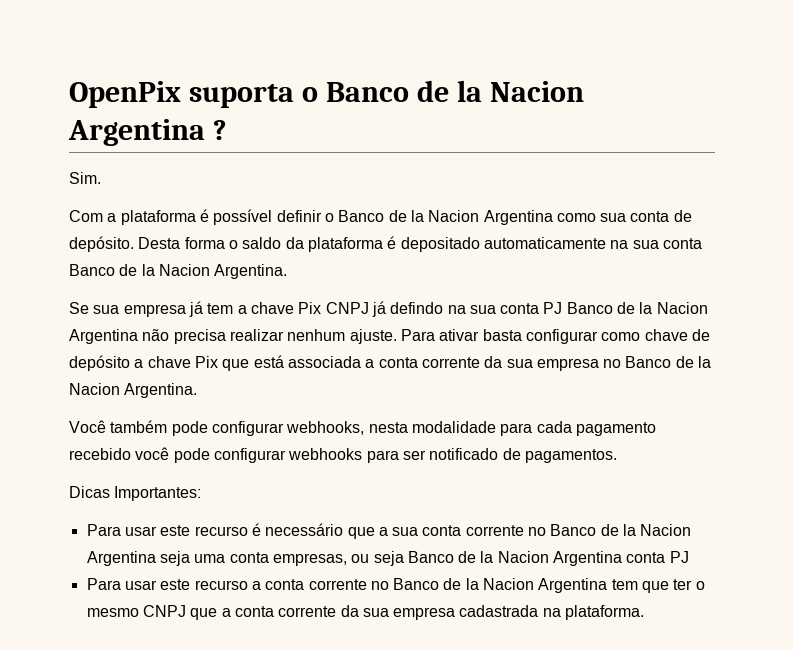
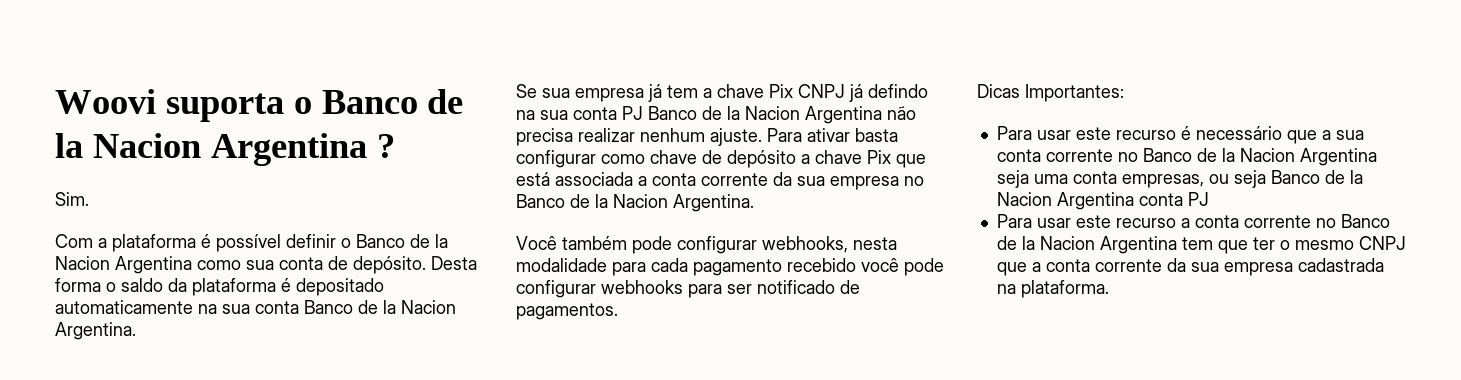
- OpenPix suporta o Banco de la Nacion Argentina ?
+ Woovi suporta o Banco de la Nacion Argentina ?

